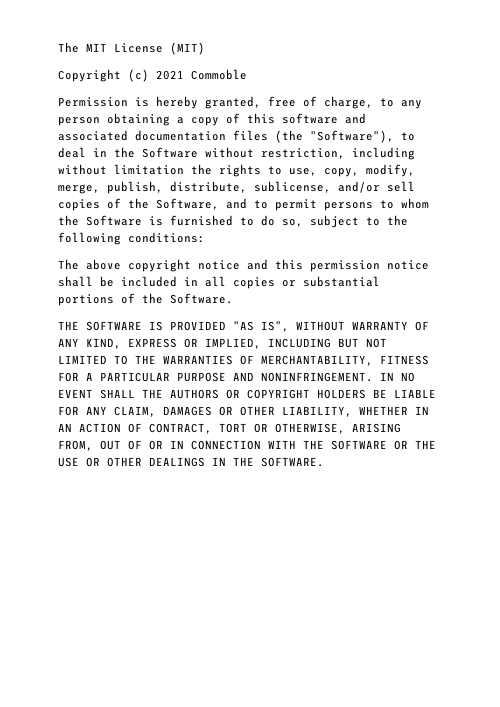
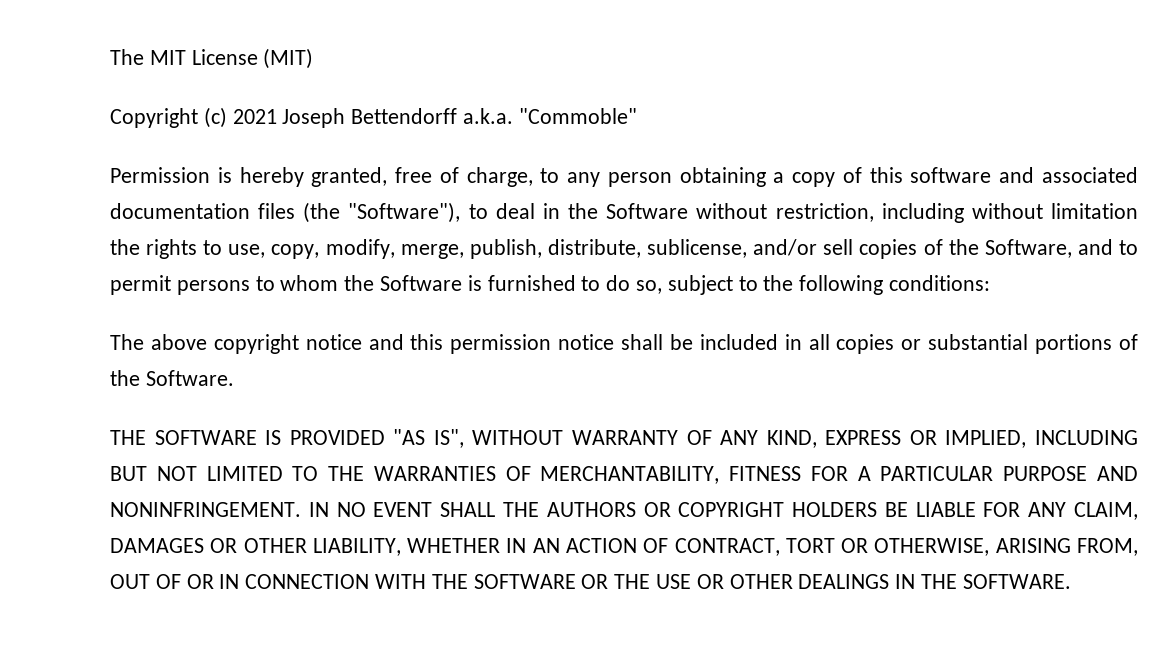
- Copyright (c) 2021 Commoble
+ Copyright (c) 2021 Joseph Bettendorff a.k.a. "Commoble"

